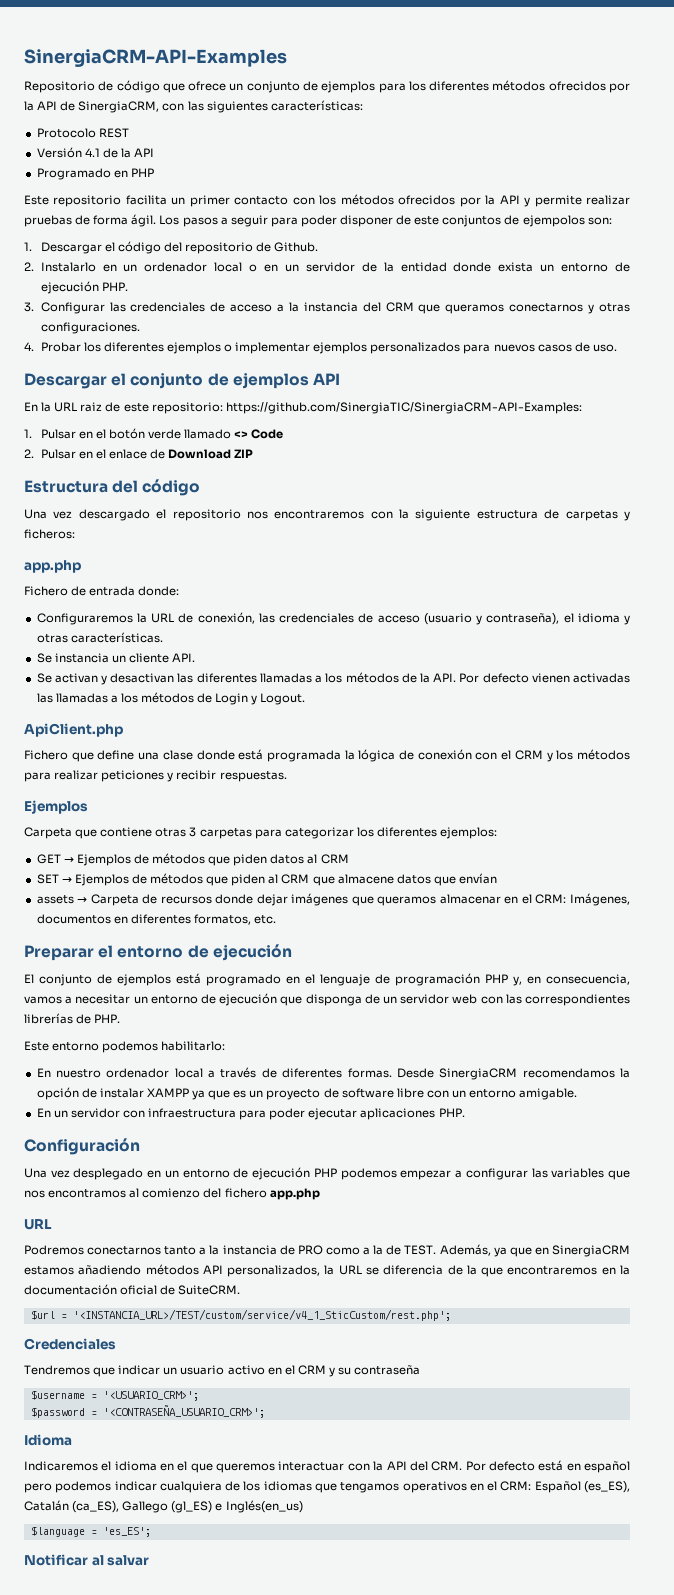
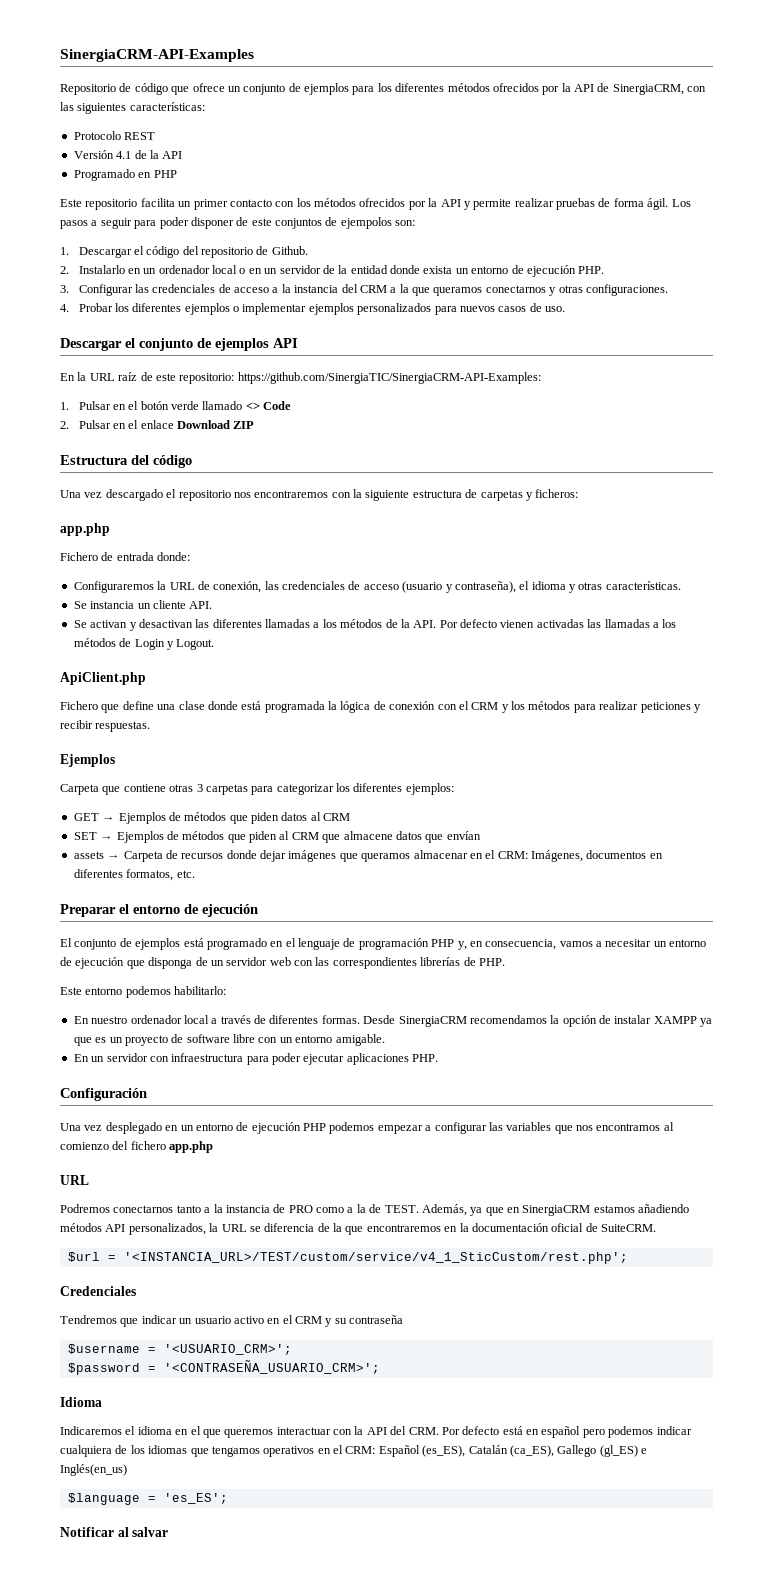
- 3. Configurar las credenciales de acceso a la instancia del CRM que queramos conectarnos y otras configuraciones.
+ 3. Configurar las credenciales de acceso a la instancia del CRM a la que queramos conectarnos y otras configuraciones.
- En la URL raiz de este repositorio: https://github.com/SinergiaTIC/SinergiaCRM-API-Examples:
+ En la URL raíz de este repositorio: https://github.com/SinergiaTIC/SinergiaCRM-API-Examples:
- 2. Pulsar en el enlace de Download ZIP
+ 2. Pulsar en el enlace Download ZIP

